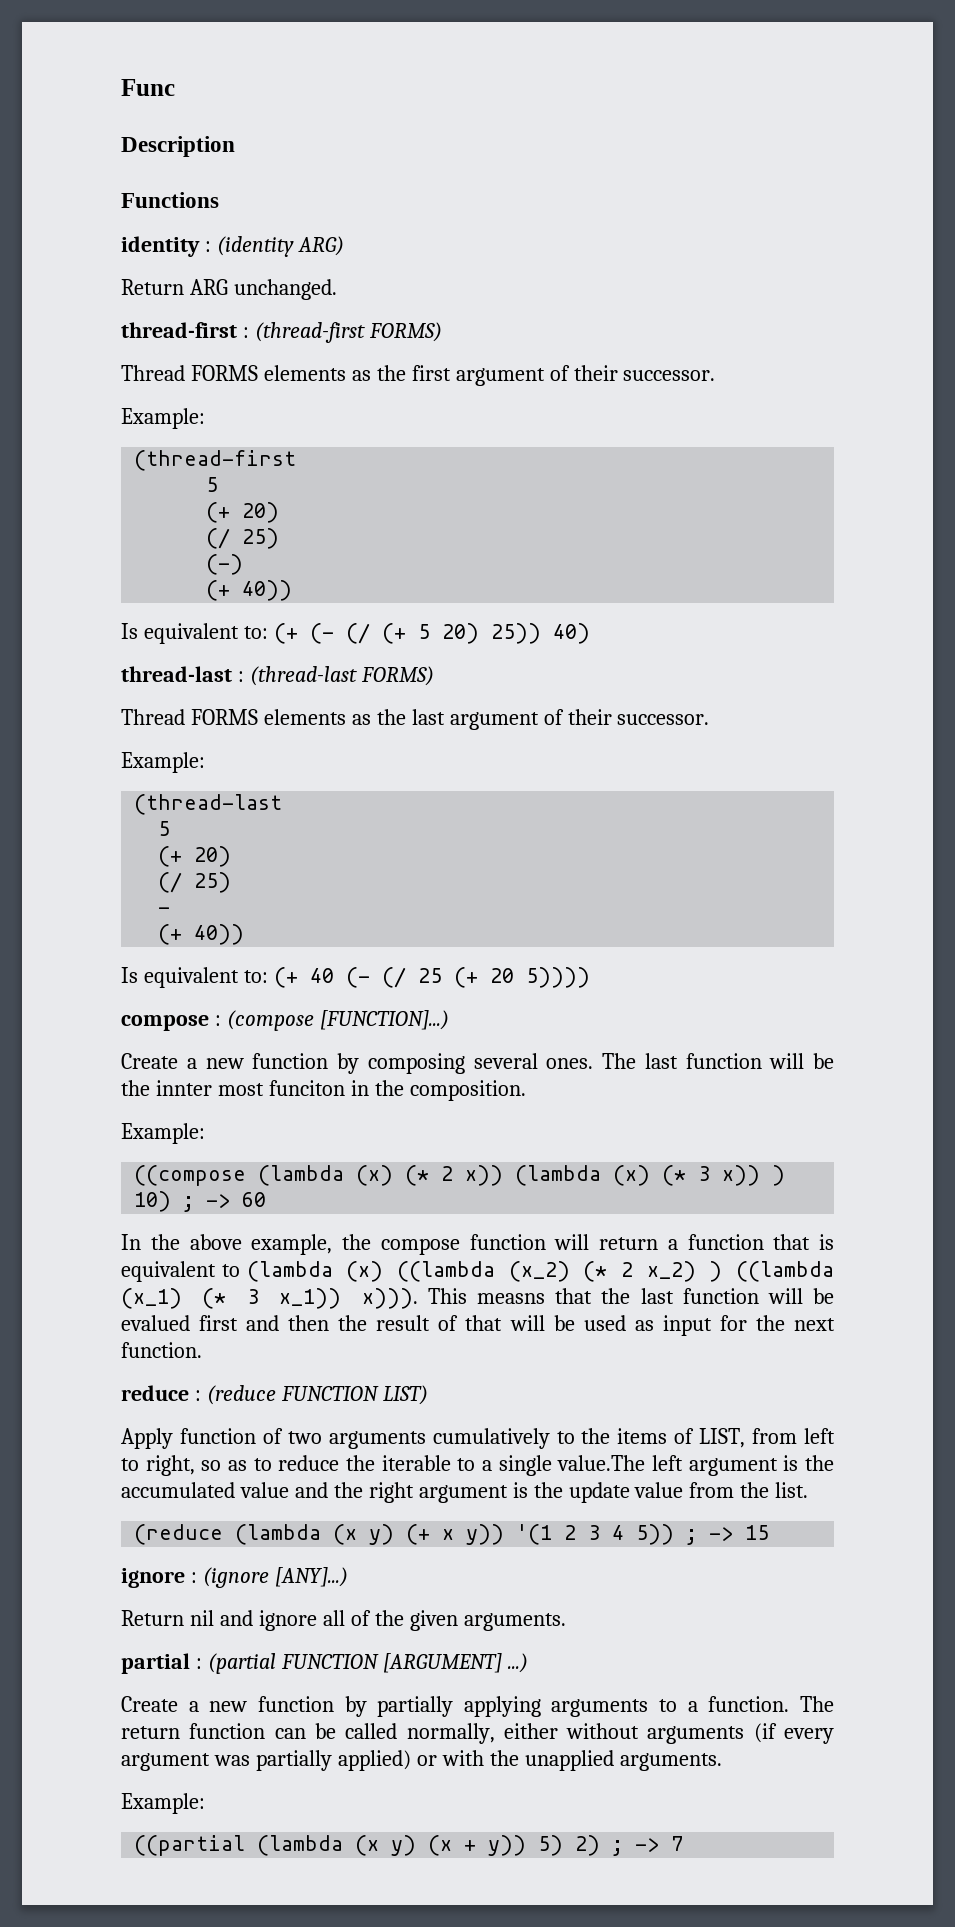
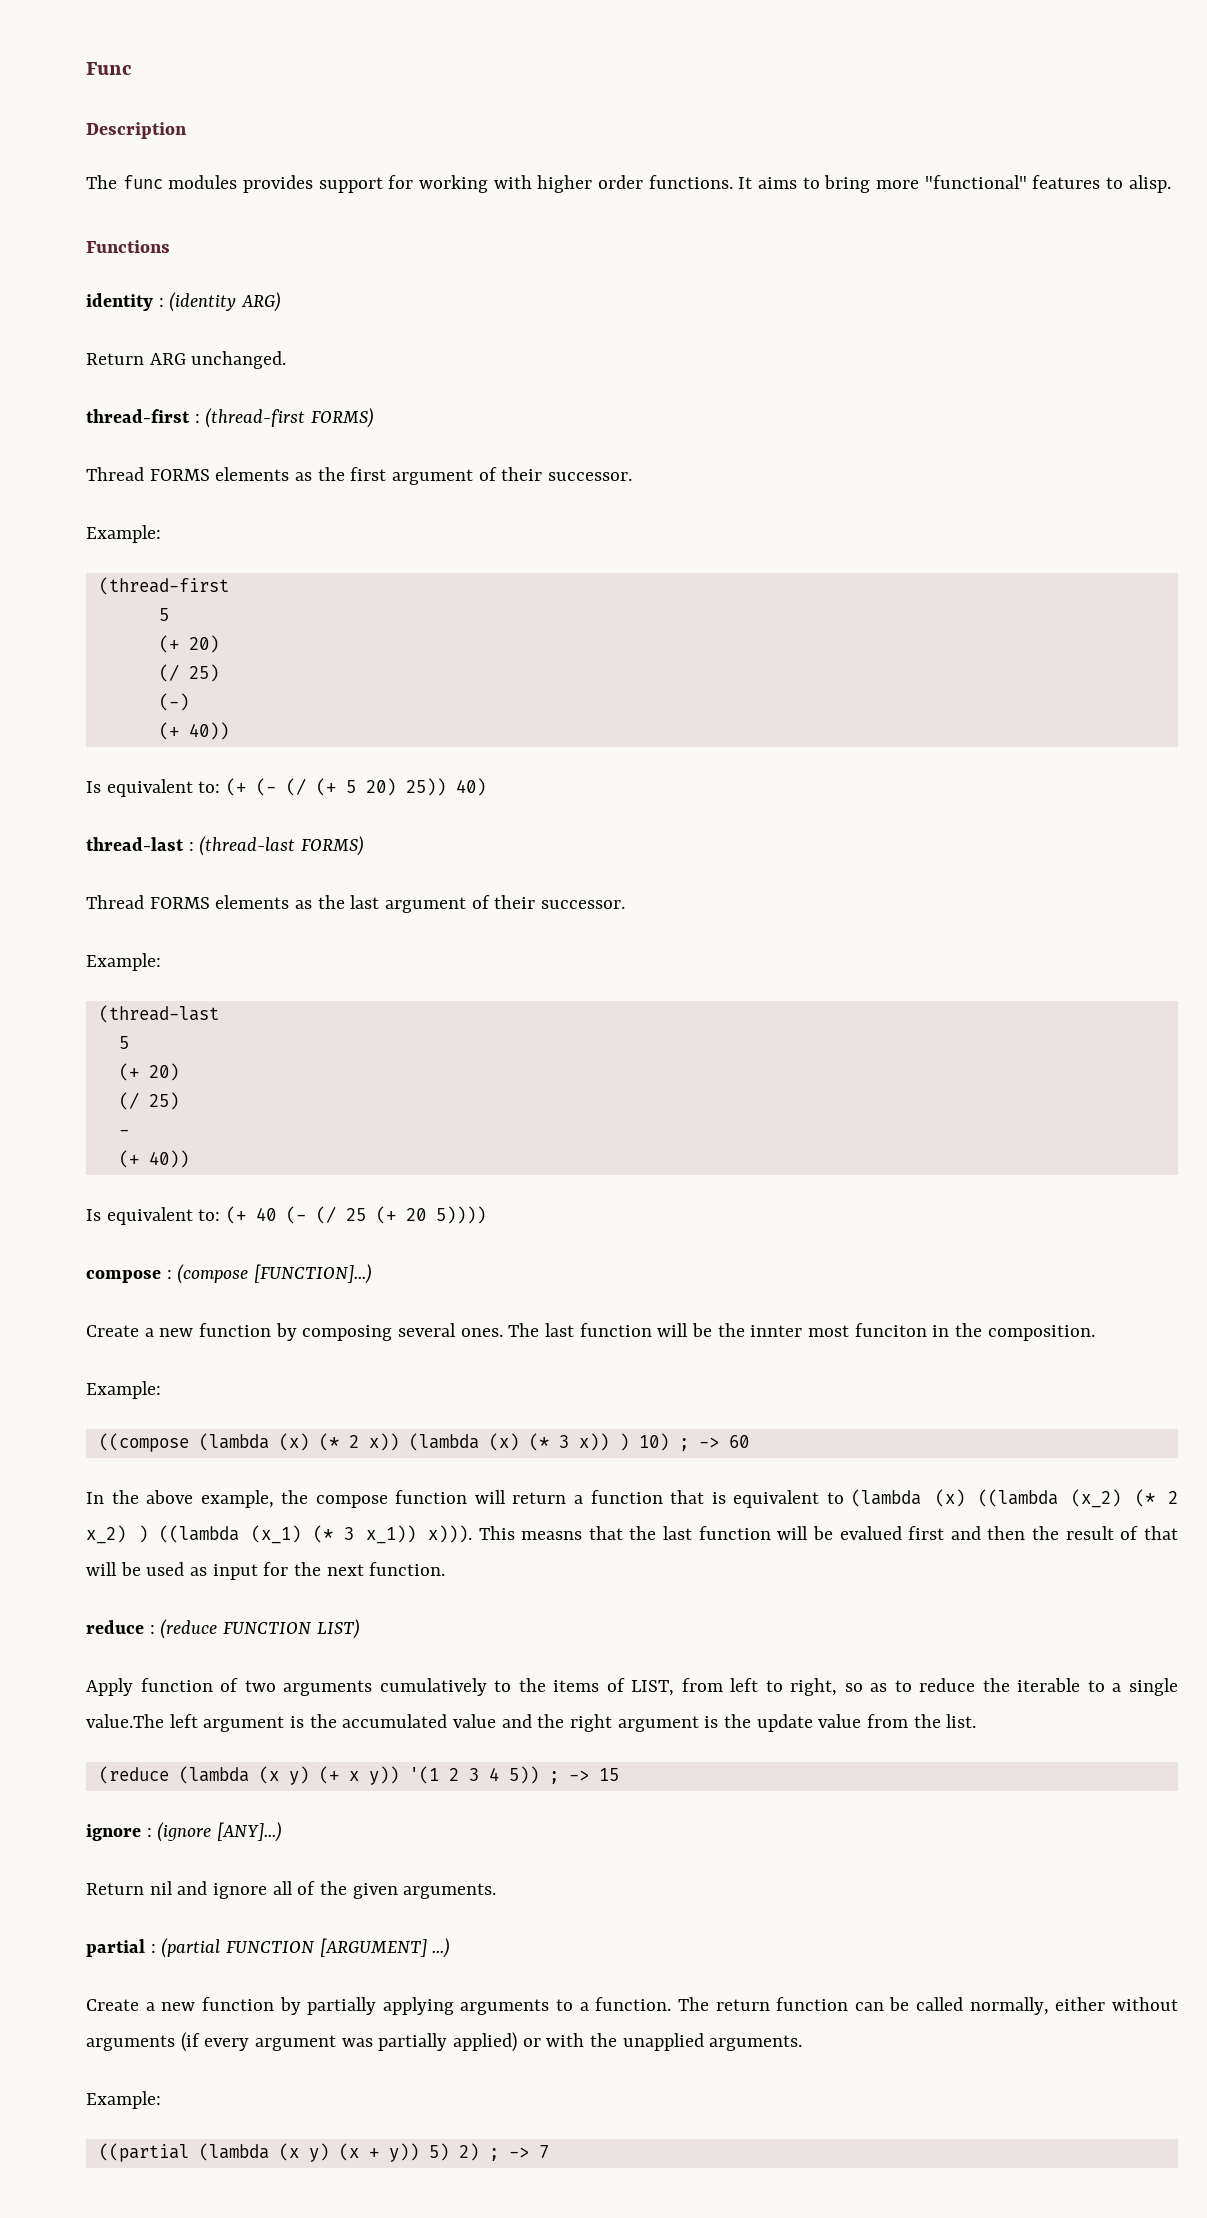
+ The func modules provides support for working with higher order functions. It aims to bring more "functional" features to alisp.

